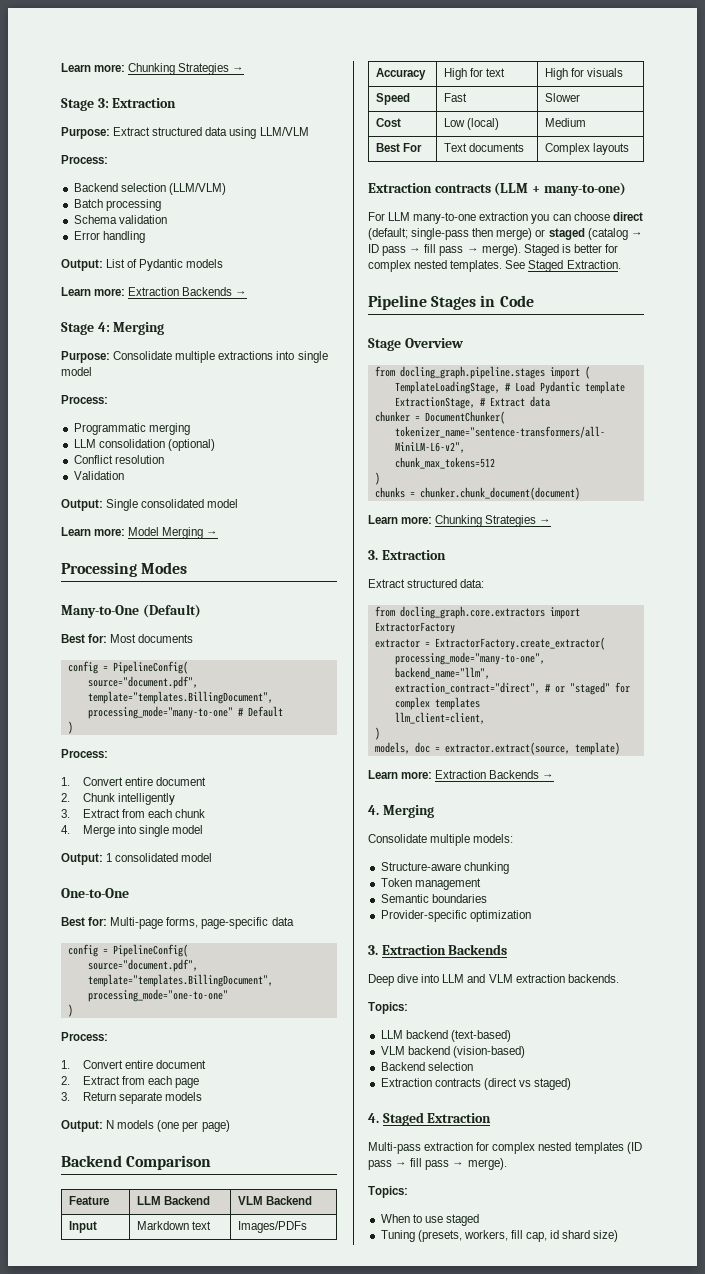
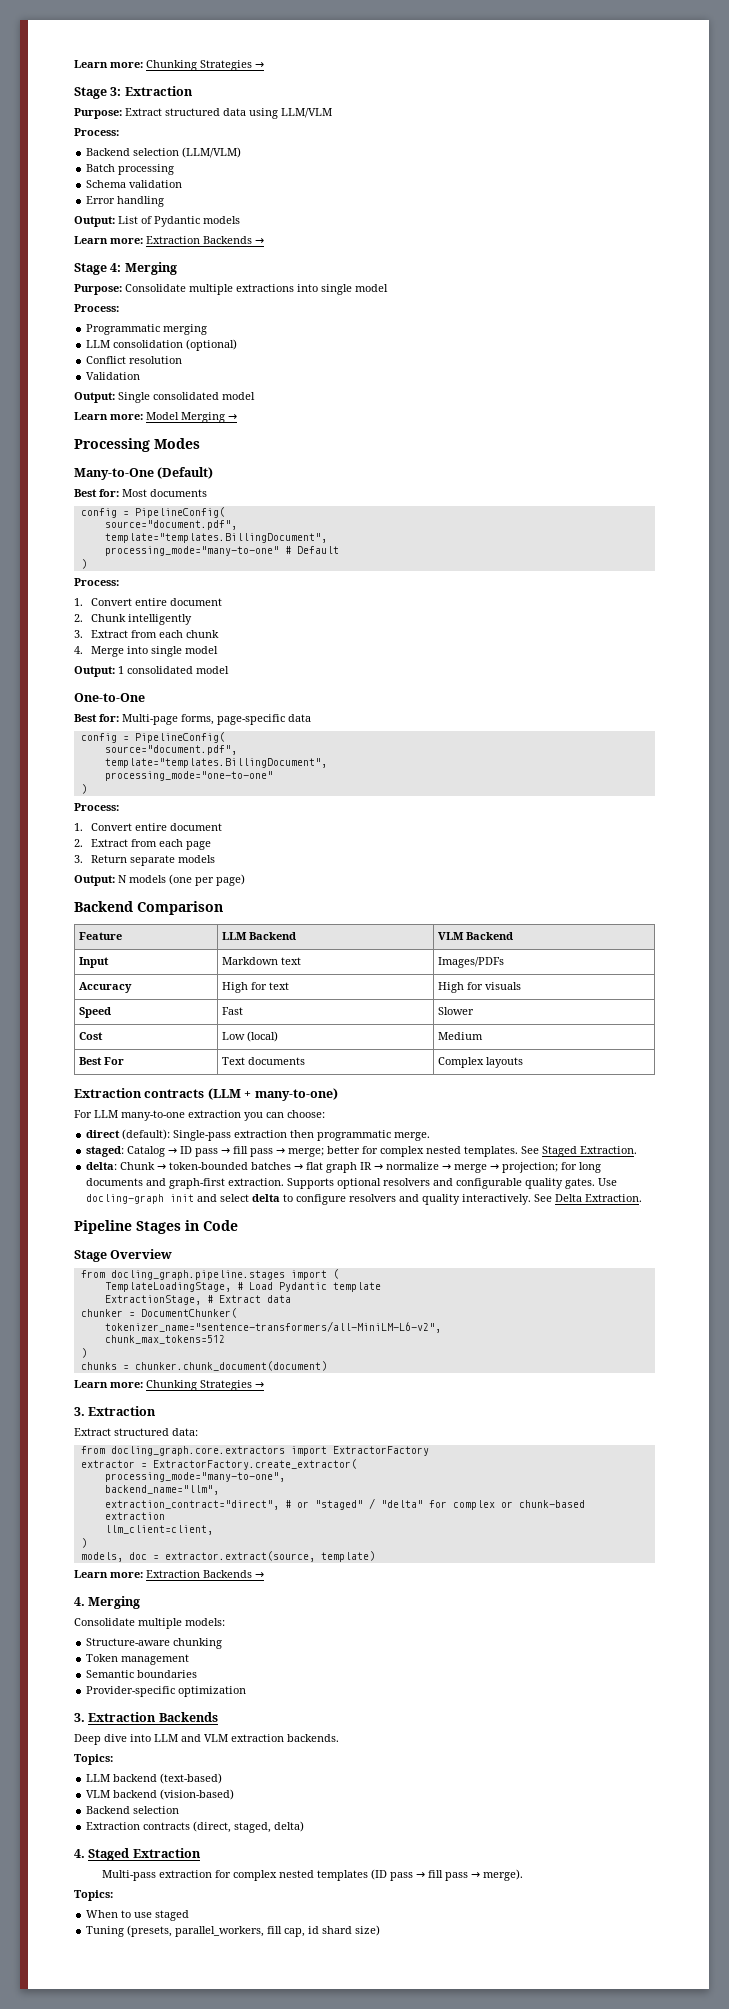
- For LLM many-to-one extraction you can choose direct (default; single-pass then merge) or staged (catalog → ID pass → fill pass → merge). Staged is better for complex nested templates.
+ For LLM many-to-one extraction you can choose:
+ direct (default): Single-pass extraction then programmatic merge.
+ staged: Catalog → ID pass → fill pass → merge; better for complex nested templates.
+ delta: Chunk → token-bounded batches → flat graph IR → normalize → merge → projection; for long documents and graph-first extraction. Supports optional resolvers and configurable quality gates. Use docling-graph init and select delta to configure resolvers and quality interactively. See Delta Extraction.
- extraction_contract="direct", # or "staged" for complex templates
+ extraction_contract="direct", # or "staged" / "delta" for complex or chunk-based extraction
- Extraction contracts (direct vs staged)
+ Extraction contracts (direct, staged, delta)
- Tuning (presets, workers, fill cap, id shard size)
+ Tuning (presets, parallel_workers, fill cap, id shard size)

